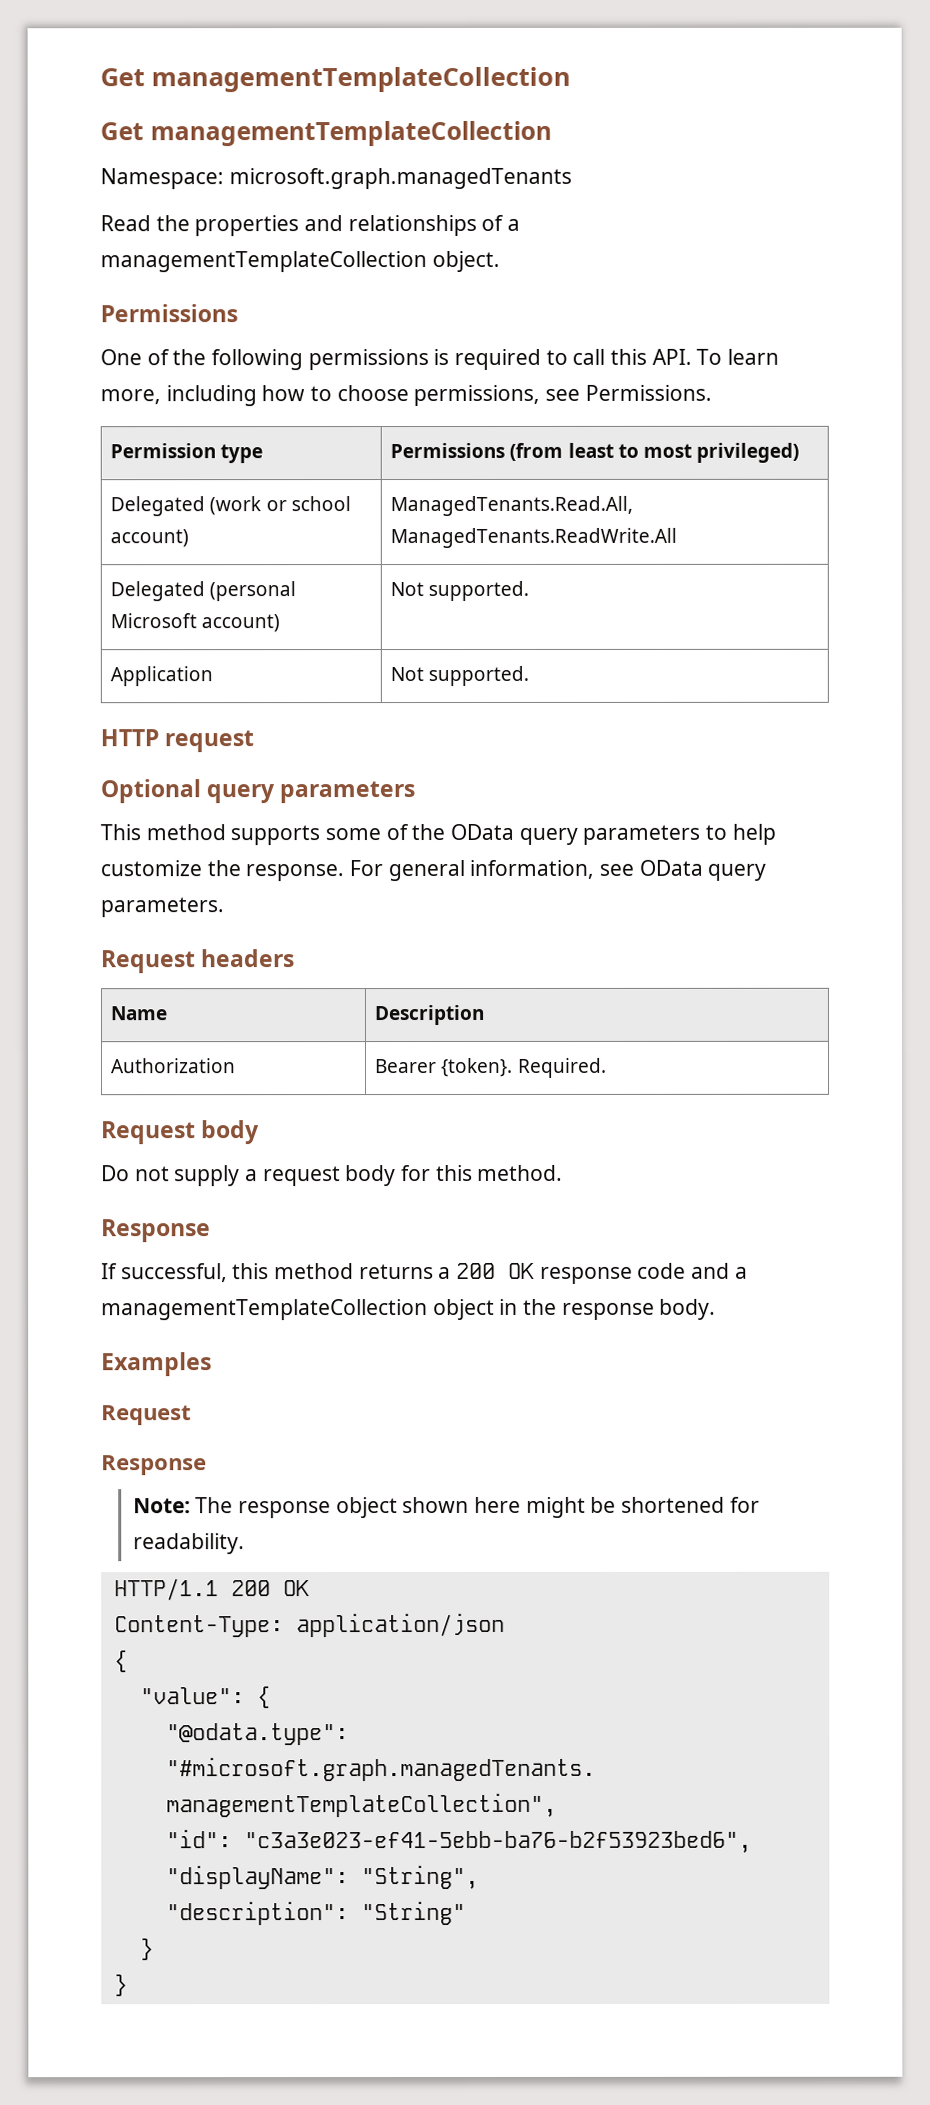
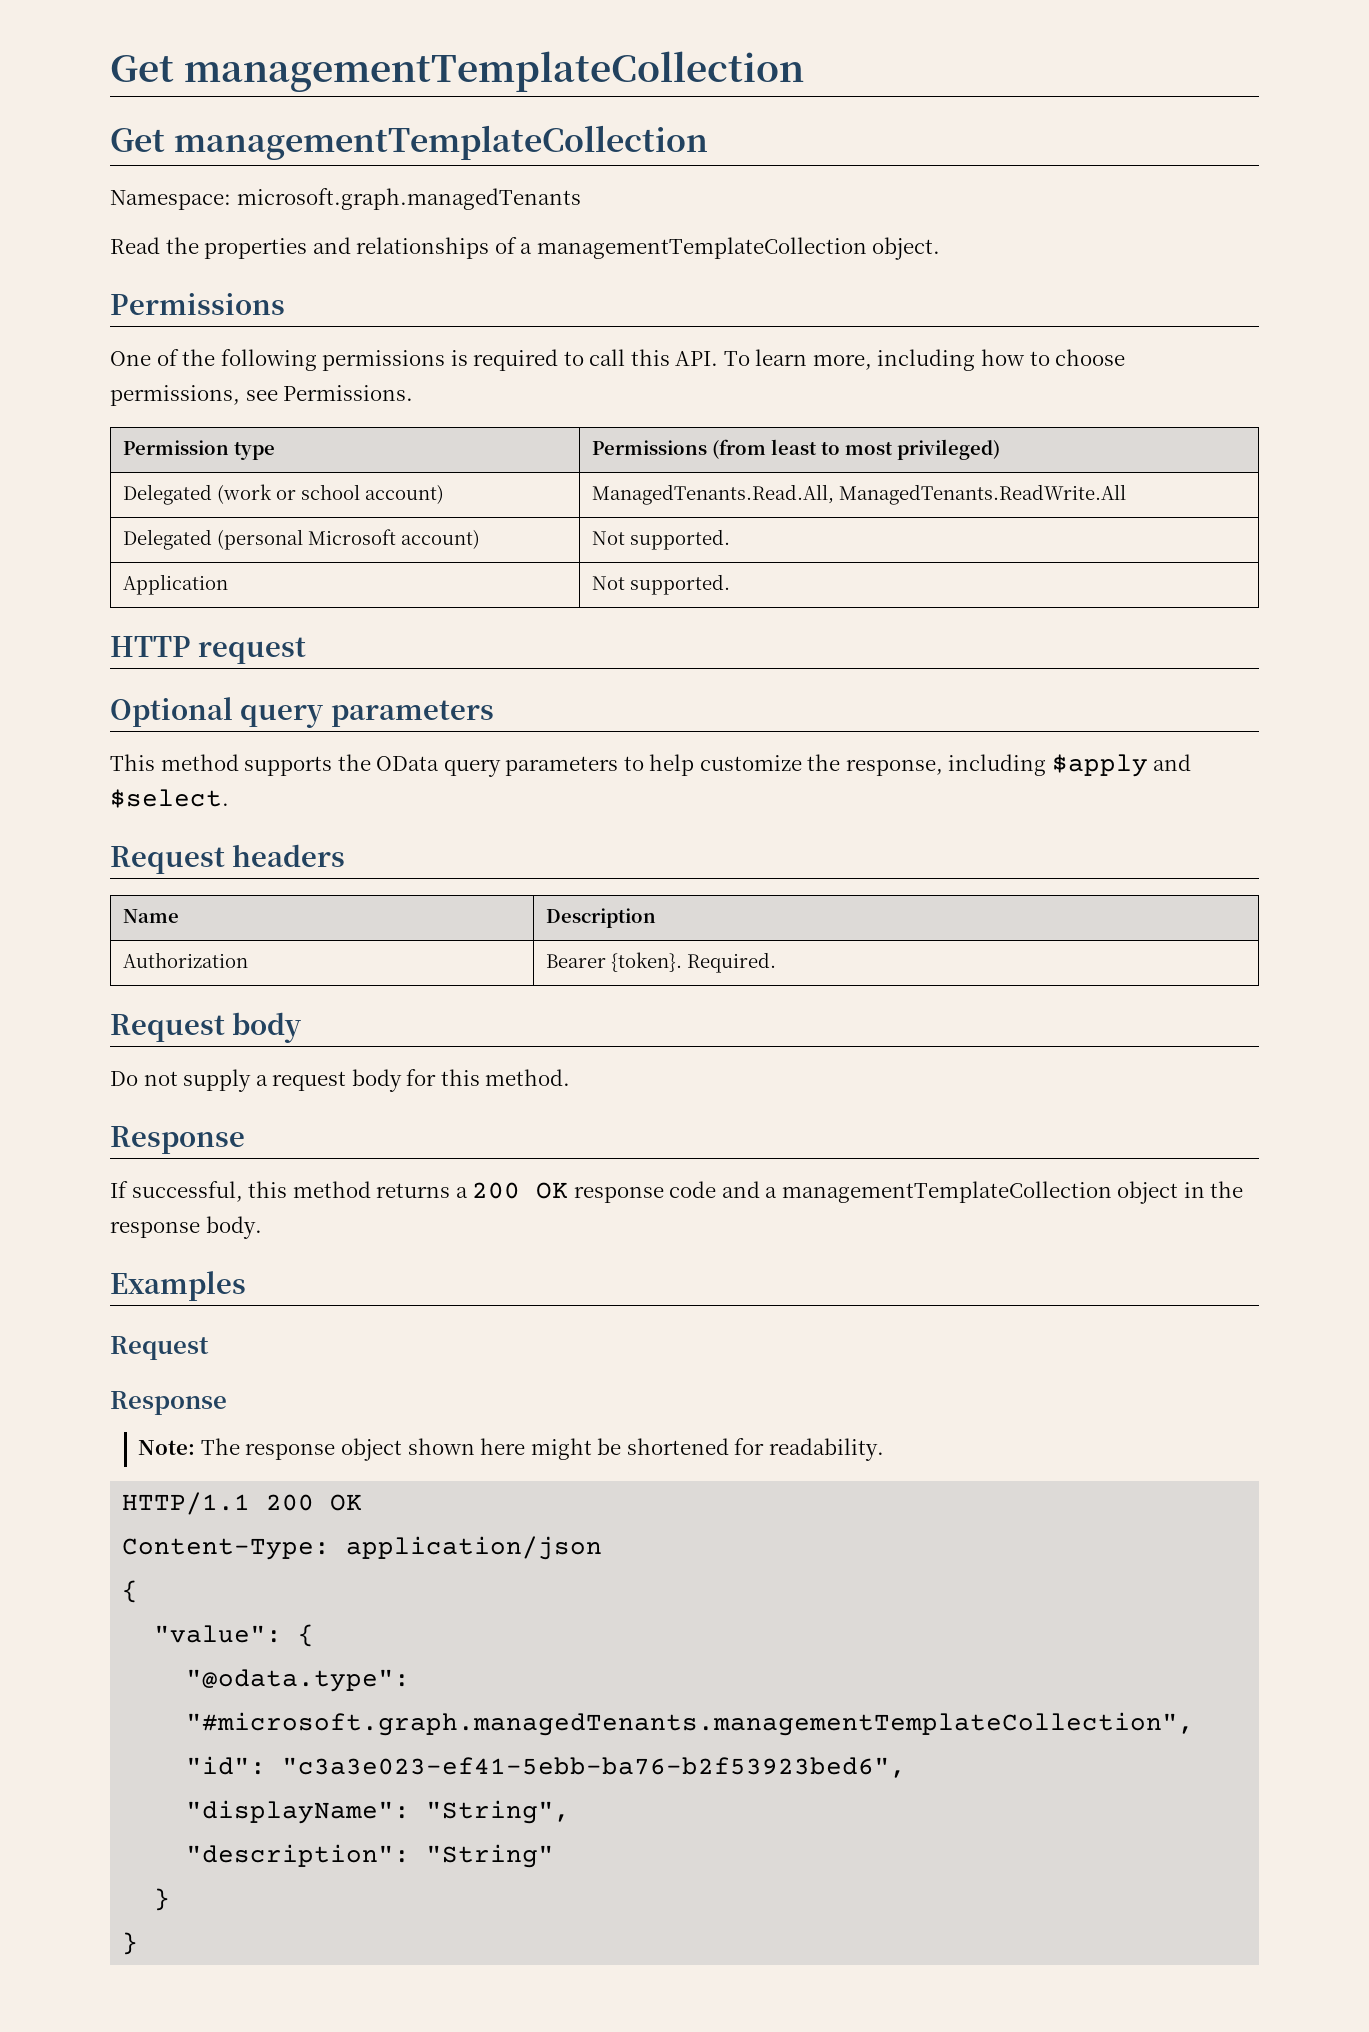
- This method supports some of the OData query parameters to help customize the response. For general information, see OData query parameters.
+ This method supports the OData query parameters to help customize the response, including $apply and $select.

